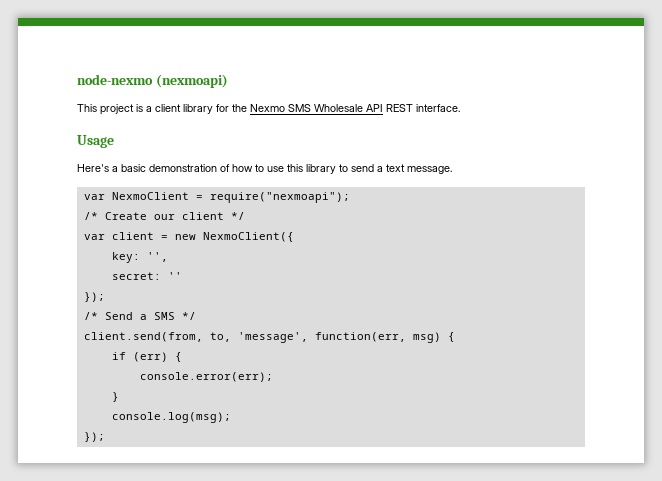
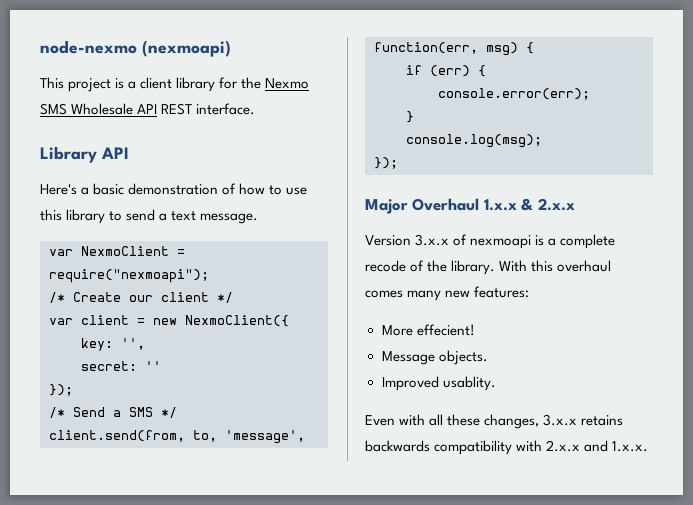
- Usage
+ Library API
+ Major Overhaul 1.x.x & 2.x.x
+ Version 3.x.x of nexmoapi is a complete recode of the library. With this overhaul comes many new features:
+ More effecient!
+ Message objects.
+ Improved usablity.
+ Even with all these changes, 3.x.x retains backwards compatibility with 2.x.x and 1.x.x.

